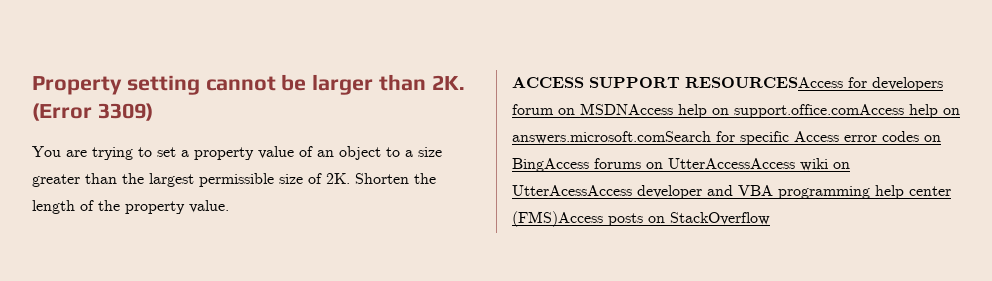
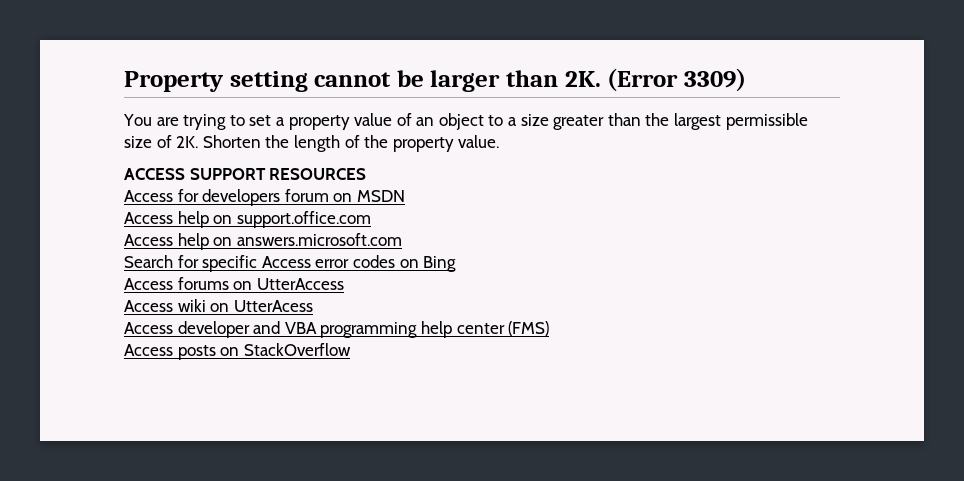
- ACCESS SUPPORT RESOURCESAccess for developers forum on MSDNAccess help on support.office.comAccess help on answers.microsoft.comSearch for specific Access error codes on BingAccess forums on UtterAccessAccess wiki on UtterAcessAccess developer and VBA programming help center (FMS)Access posts on StackOverflow
+ ACCESS SUPPORT RESOURCES
+ Access for developers forum on MSDN
+ Access help on support.office.com
+ Access help on answers.microsoft.com
+ Search for specific Access error codes on Bing
+ Access forums on UtterAccess
+ Access wiki on UtterAcess
+ Access developer and VBA programming help center (FMS)
+ Access posts on StackOverflow

